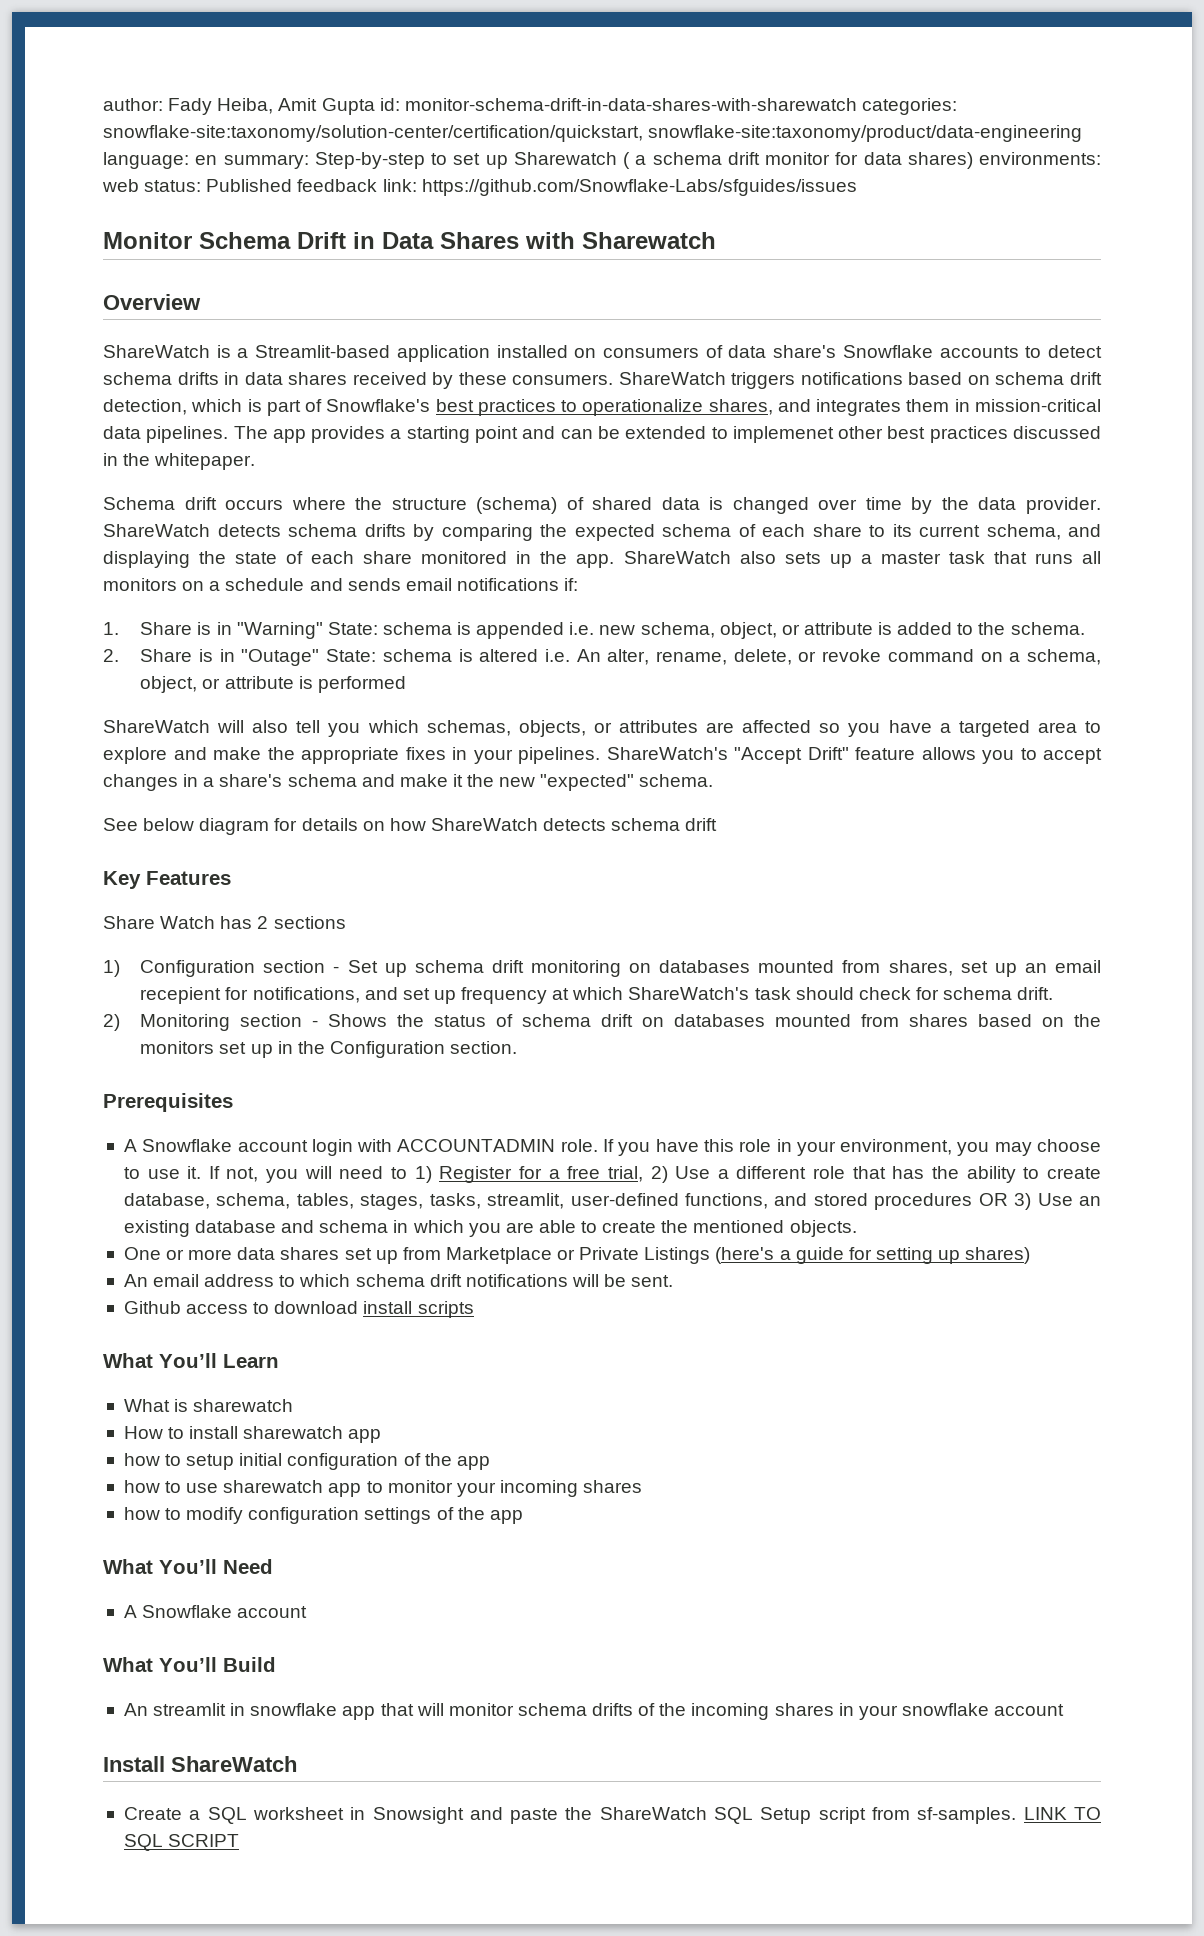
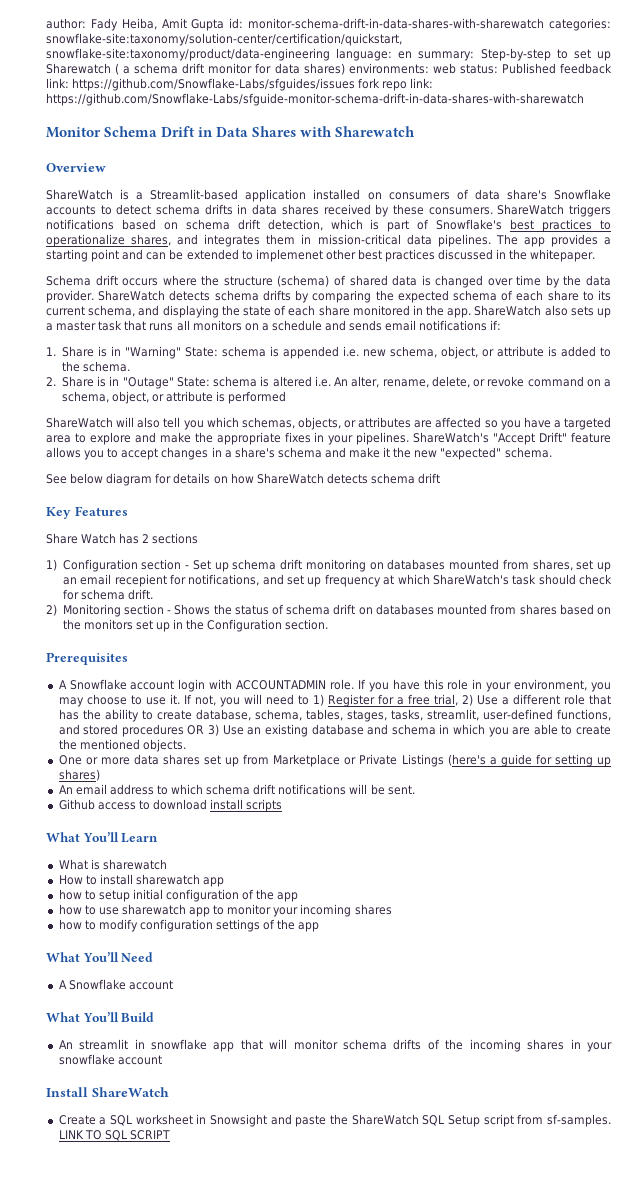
- author: Fady Heiba, Amit Gupta id: monitor-schema-drift-in-data-shares-with-sharewatch categories: snowflake-site:taxonomy/solution-center/certification/quickstart, snowflake-site:taxonomy/product/data-engineering language: en summary: Step-by-step to set up Sharewatch ( a schema drift monitor for data shares) environments: web status: Published feedback link: https://github.com/Snowflake-Labs/sfguides/issues
+ author: Fady Heiba, Amit Gupta id: monitor-schema-drift-in-data-shares-with-sharewatch categories: snowflake-site:taxonomy/solution-center/certification/quickstart, snowflake-site:taxonomy/product/data-engineering language: en summary: Step-by-step to set up Sharewatch ( a schema drift monitor for data shares) environments: web status: Published feedback link: https://github.com/Snowflake-Labs/sfguides/issues fork repo link: https://github.com/Snowflake-Labs/sfguide-monitor-schema-drift-in-data-shares-with-sharewatch

